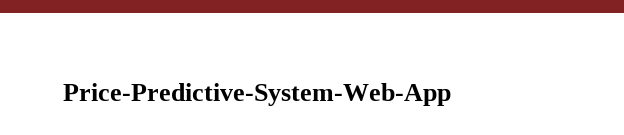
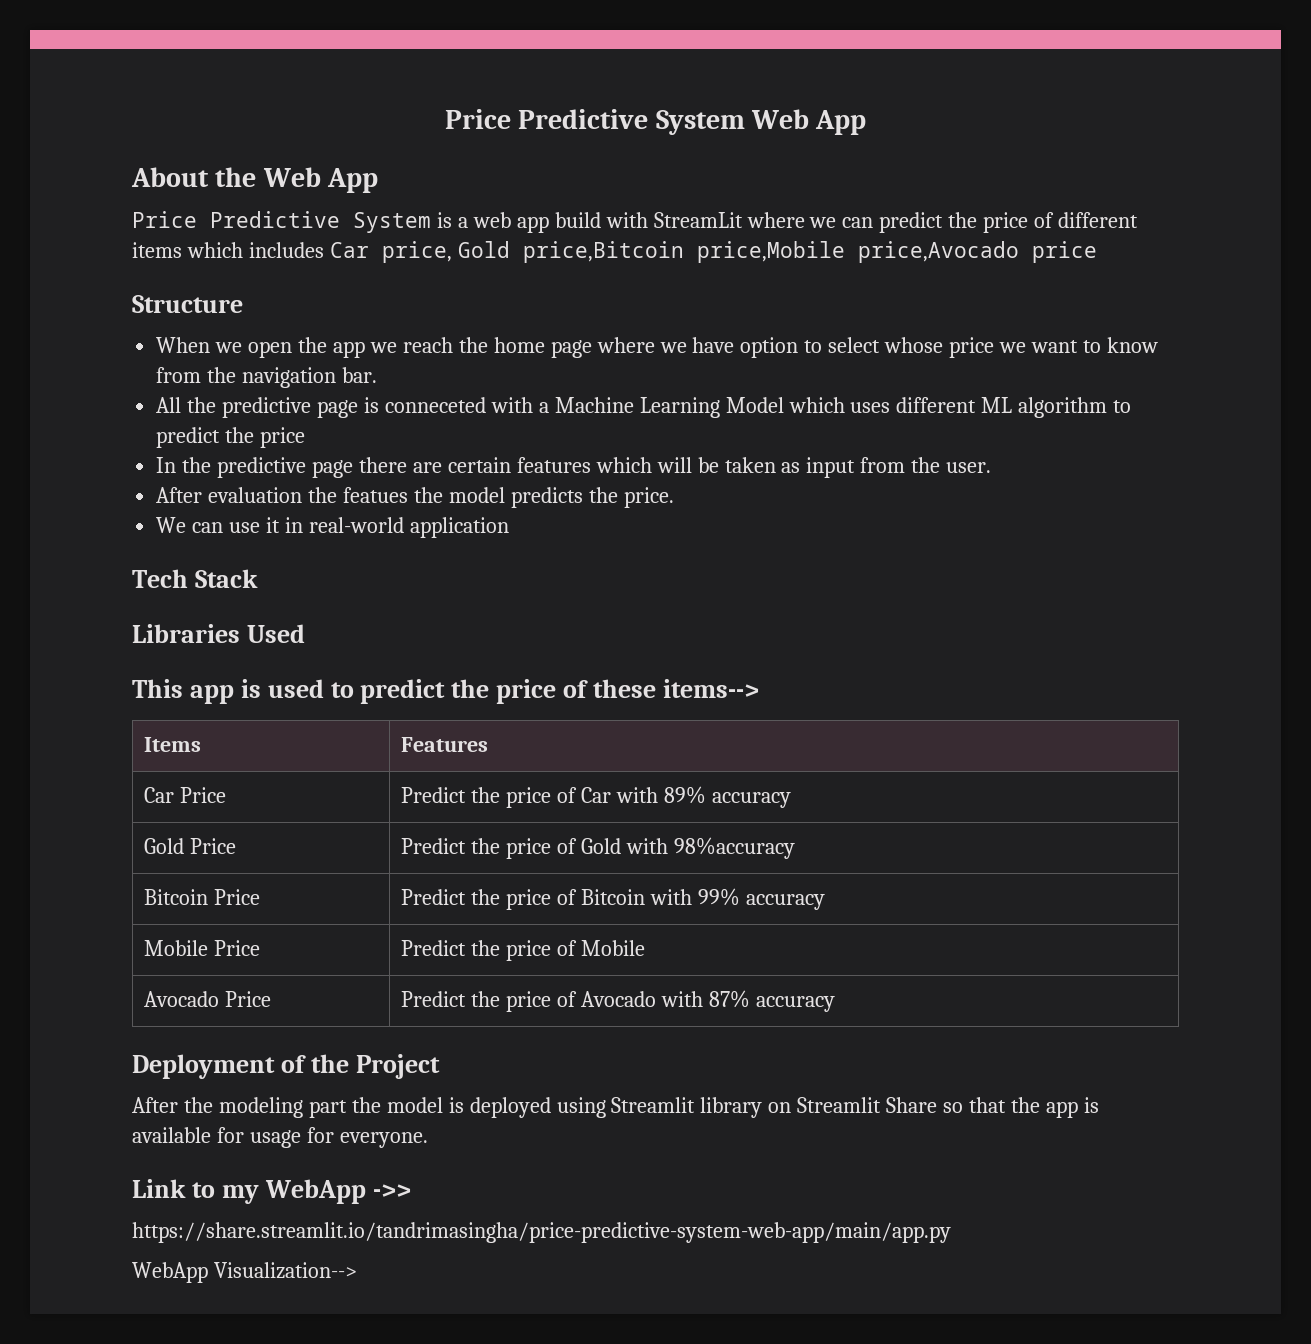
- Price-Predictive-System-Web-App
+ Price Predictive System Web App
+ About the Web App
+ Price Predictive System is a web app build with StreamLit where we can predict the price of different items which includes Car price, Gold price,Bitcoin price,Mobile price,Avocado price
+ Structure
+ When we open the app we reach the home page where we have option to select whose price we want to know from the navigation bar.
+ All the predictive page is conneceted with a Machine Learning Model which uses different ML algorithm to predict the price
+ In the predictive page there are certain features which will be taken as input from the user.
+ After evaluation the featues the model predicts the price.
+ We can use it in real-world application
+ Tech Stack
+ Libraries Used
+ This app is used to predict the price of these items-->
+ Items | Features
+ Car Price | Predict the price of Car with 89% accuracy
+ Gold Price | Predict the price of Gold with 98%accuracy
+ Bitcoin Price | Predict the price of Bitcoin with 99% accuracy
+ Mobile Price | Predict the price of Mobile
+ Avocado Price | Predict the price of Avocado with 87% accuracy
+ Deployment of the Project
+ After the modeling part the model is deployed using Streamlit library on Streamlit Share so that the app is available for usage for everyone.
+ Link to my WebApp ->>
+ https://share.streamlit.io/tandrimasingha/price-predictive-system-web-app/main/app.py
+ WebApp Visualization-->

